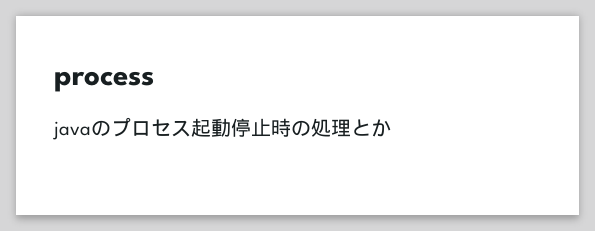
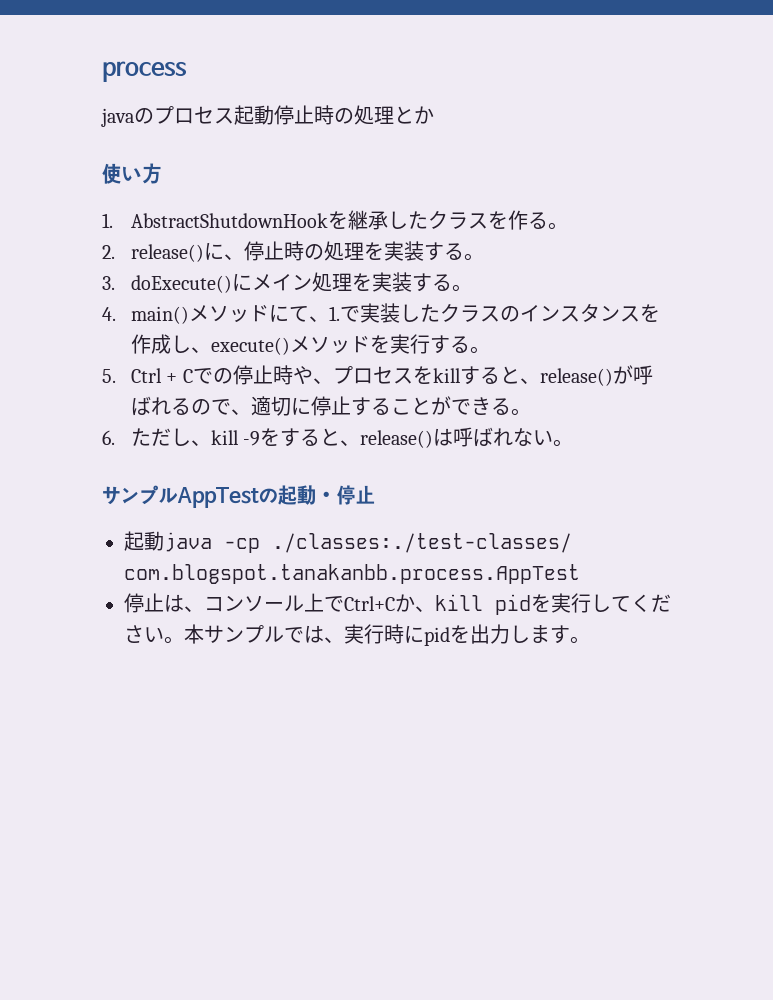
+ 使い方
+ 1. AbstractShutdownHookを継承したクラスを作る。
+ 2. release()に、停止時の処理を実装する。
+ 3. doExecute()にメイン処理を実装する。
+ 4. main()メソッドにて、1.で実装したクラスのインスタンスを作成し、execute()メソッドを実行する。
+ 5. Ctrl + Cでの停止時や、プロセスをkillすると、release()が呼ばれるので、適切に停止することができる。
+ 6.ただし、kill -9をすると、release()は呼ばれない。
+ サンプルAppTestの起動・停止
+ 起動java -cp ./classes:./test-classes/ com.blogspot.tanakanbb.process.AppTest
+ 停止は、コンソール上でCtrl+Cか、kill pidを実行してください。本サンプルでは、実行時にpidを出力します。

